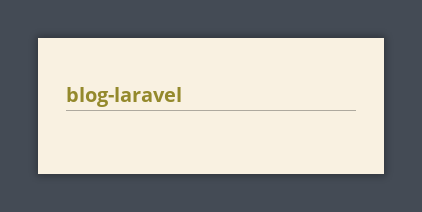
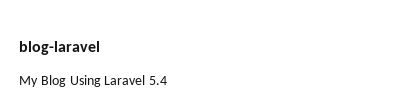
+ My Blog Using Laravel 5.4

